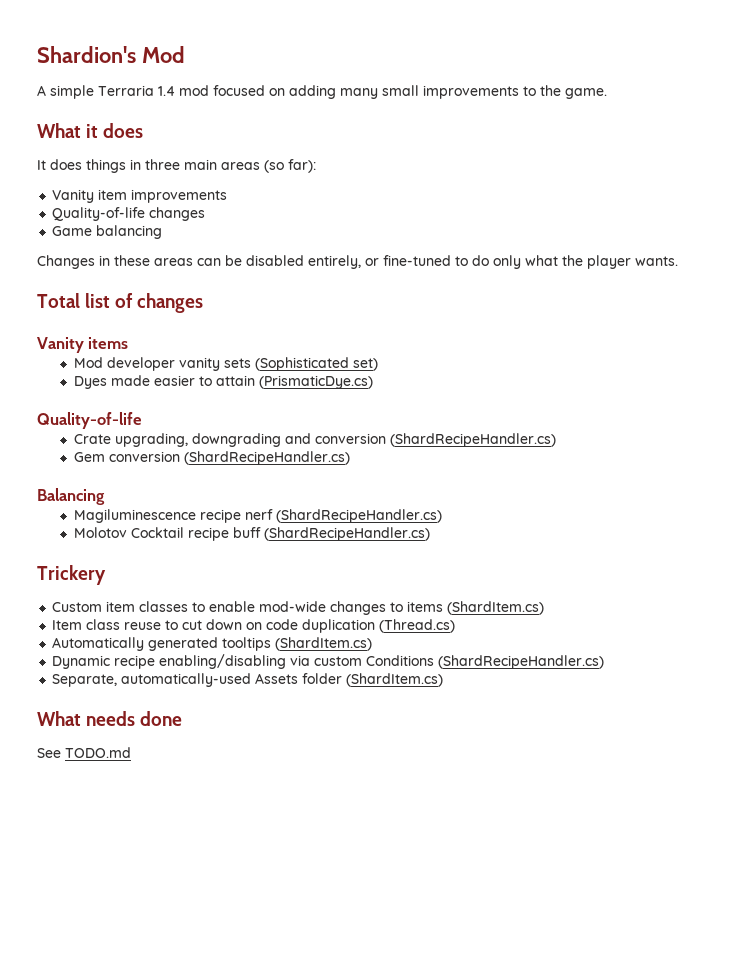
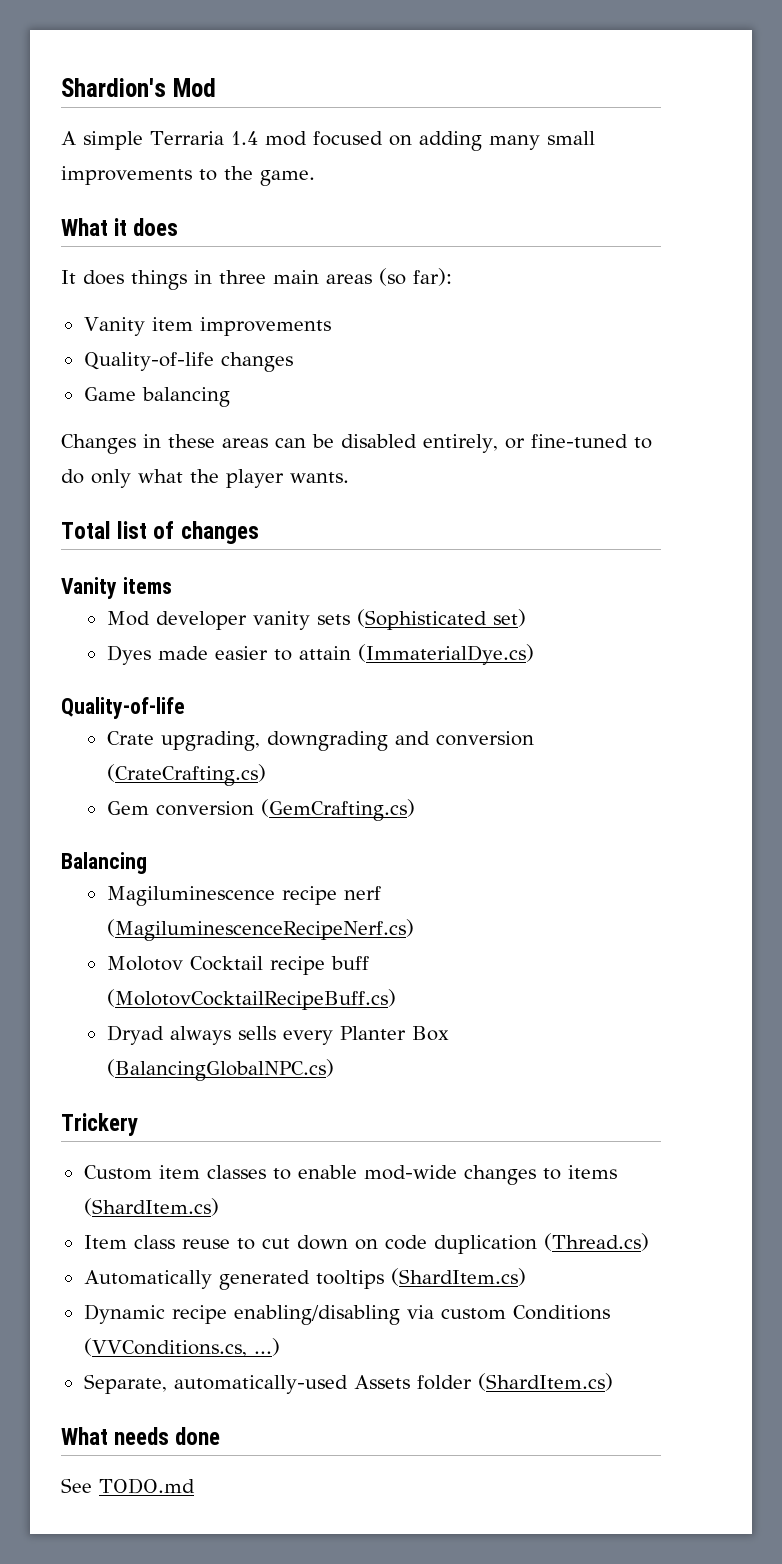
- Dyes made easier to attain (PrismaticDye.cs)
+ Dyes made easier to attain (ImmaterialDye.cs)
- Crate upgrading, downgrading and conversion (ShardRecipeHandler.cs)
+ Crate upgrading, downgrading and conversion (CrateCrafting.cs)
- Gem conversion (ShardRecipeHandler.cs)
+ Gem conversion (GemCrafting.cs)
- Magiluminescence recipe nerf (ShardRecipeHandler.cs)
+ Magiluminescence recipe nerf (MagiluminescenceRecipeNerf.cs)
- Molotov Cocktail recipe buff (ShardRecipeHandler.cs)
+ Molotov Cocktail recipe buff (MolotovCocktailRecipeBuff.cs)
+ Dryad always sells every Planter Box (BalancingGlobalNPC.cs)
- Dynamic recipe enabling/disabling via custom Conditions (ShardRecipeHandler.cs)
+ Dynamic recipe enabling/disabling via custom Conditions (VVConditions.cs, ...)

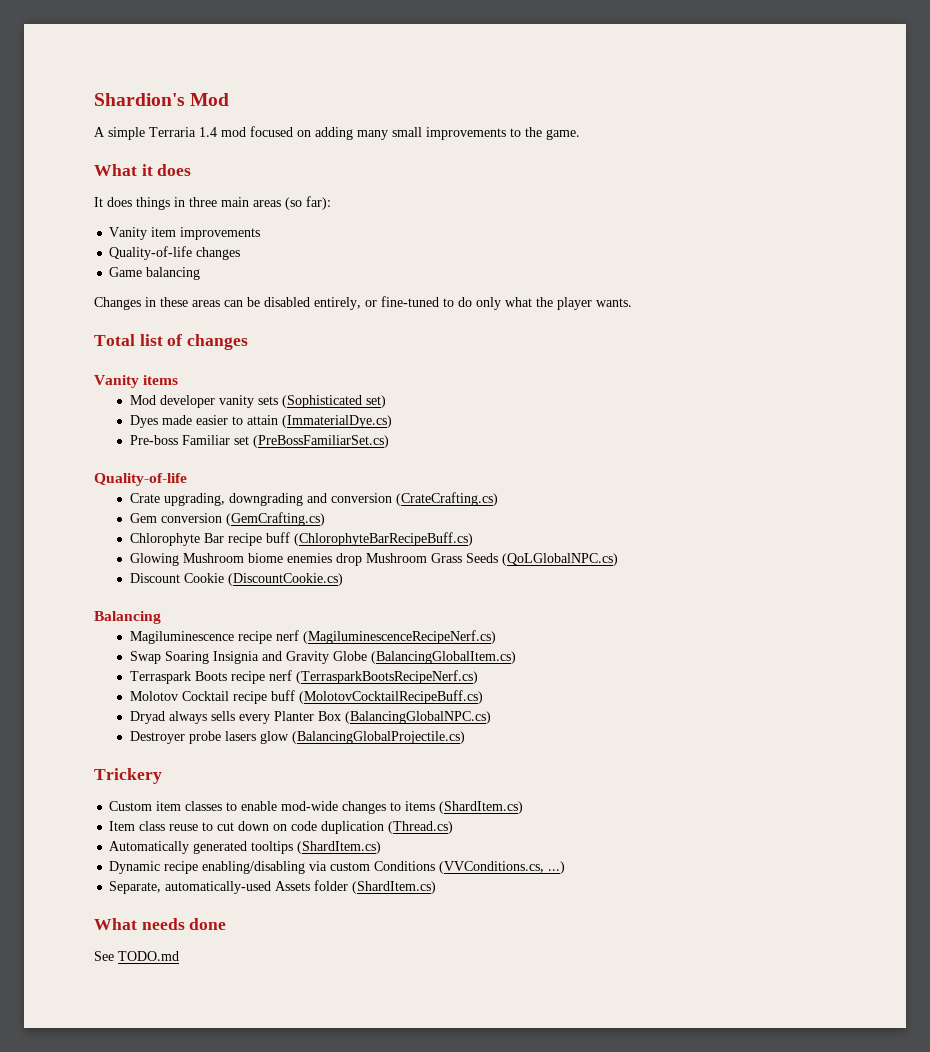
+ Pre-boss Familiar set (PreBossFamiliarSet.cs)
+ Chlorophyte Bar recipe buff (ChlorophyteBarRecipeBuff.cs)
+ Glowing Mushroom biome enemies drop Mushroom Grass Seeds (QoLGlobalNPC.cs)
+ Discount Cookie (DiscountCookie.cs)
+ Swap Soaring Insignia and Gravity Globe (BalancingGlobalItem.cs)
+ Terraspark Boots recipe nerf (TerrasparkBootsRecipeNerf.cs)
+ Destroyer probe lasers glow (BalancingGlobalProjectile.cs)

